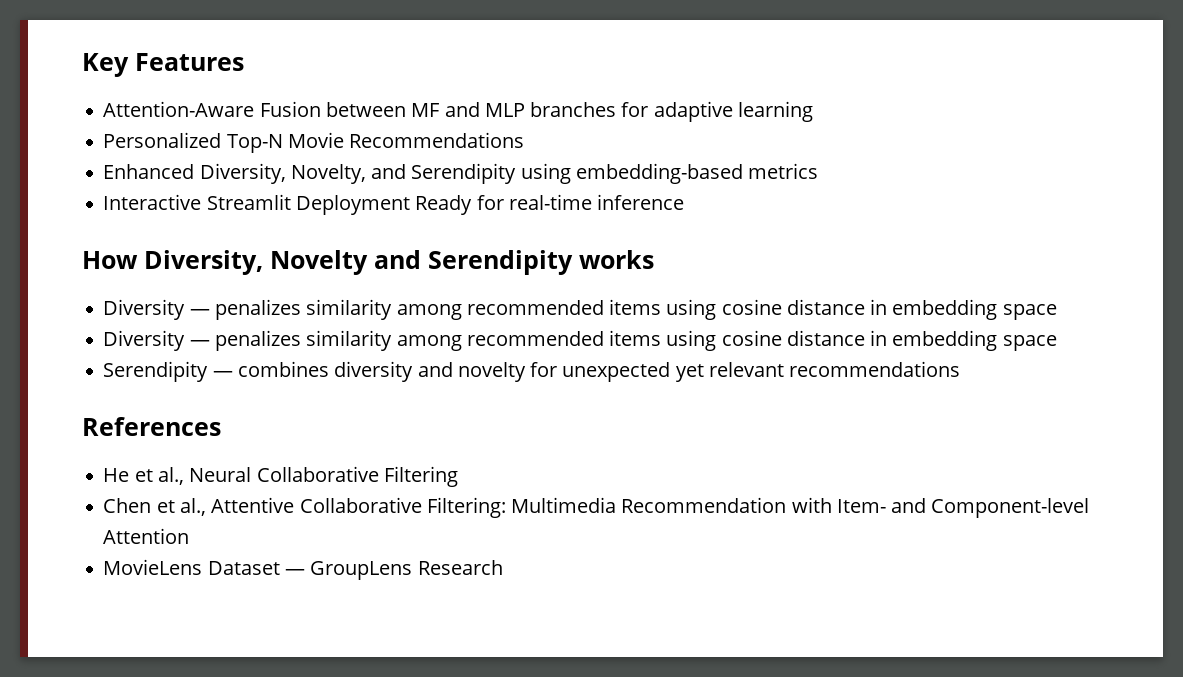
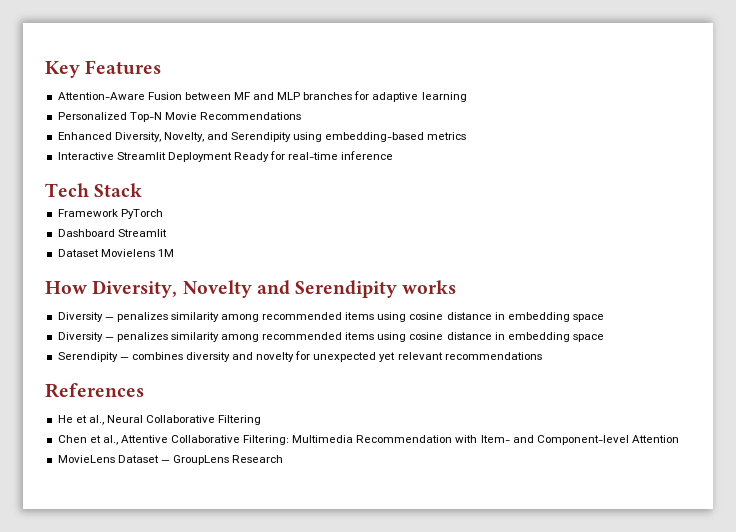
+ Tech Stack
+ Framework PyTorch
+ Dashboard Streamlit
+ Dataset Movielens 1M

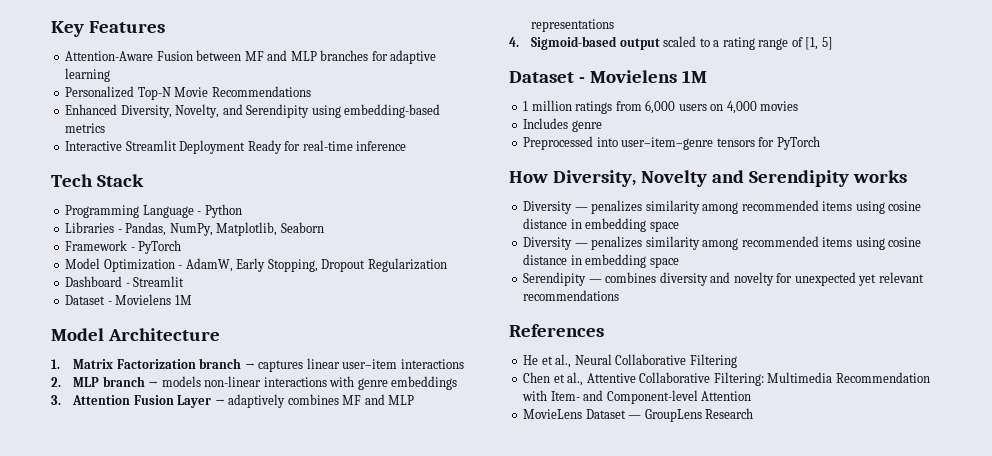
+ Programming Language - Python
+ Libraries - Pandas, NumPy, Matplotlib, Seaborn
- Framework PyTorch
+ Framework - PyTorch
+ Model Optimization - AdamW, Early Stopping, Dropout Regularization
- Dashboard Streamlit
- Dataset Movielens 1M
+ Dashboard - Streamlit
+ Dataset - Movielens 1M
+ Model Architecture
+ 1. Matrix Factorization branch → captures linear user–item interactions
+ 2. MLP branch → models non-linear interactions with genre embeddings
+ 3. Attention Fusion Layer → adaptively combines MF and MLP representations
+ 4. Sigmoid-based output scaled to a rating range of [1, 5]
+ Dataset - Movielens 1M
+ 1 million ratings from 6,000 users on 4,000 movies
+ Includes genre
+ Preprocessed into user–item–genre tensors for PyTorch

